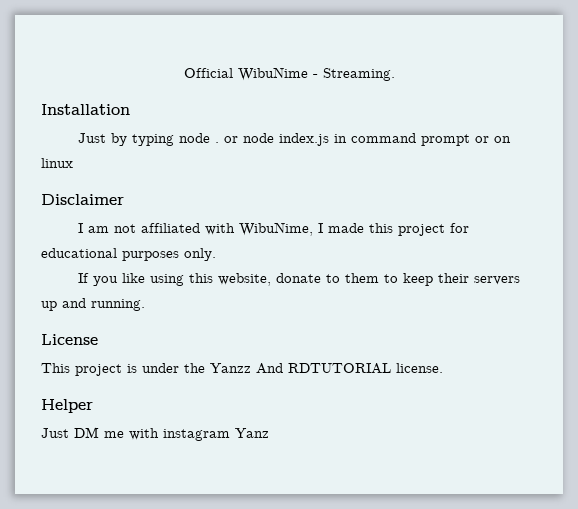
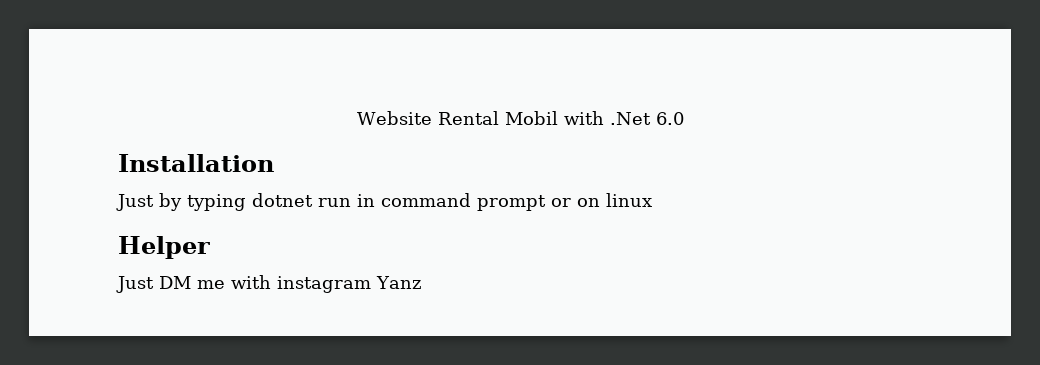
- Official WibuNime - Streaming.
+ Website Rental Mobil with .Net 6.0
- Just by typing node . or node index.js in command prompt or on linux
+ Just by typing dotnet run in command prompt or on linux
- Disclaimer
- I am not affiliated with WibuNime, I made this project for educational purposes only.
- If you like using this website, donate to them to keep their servers up and running.
- License
- This project is under the Yanzz And RDTUTORIAL license.

